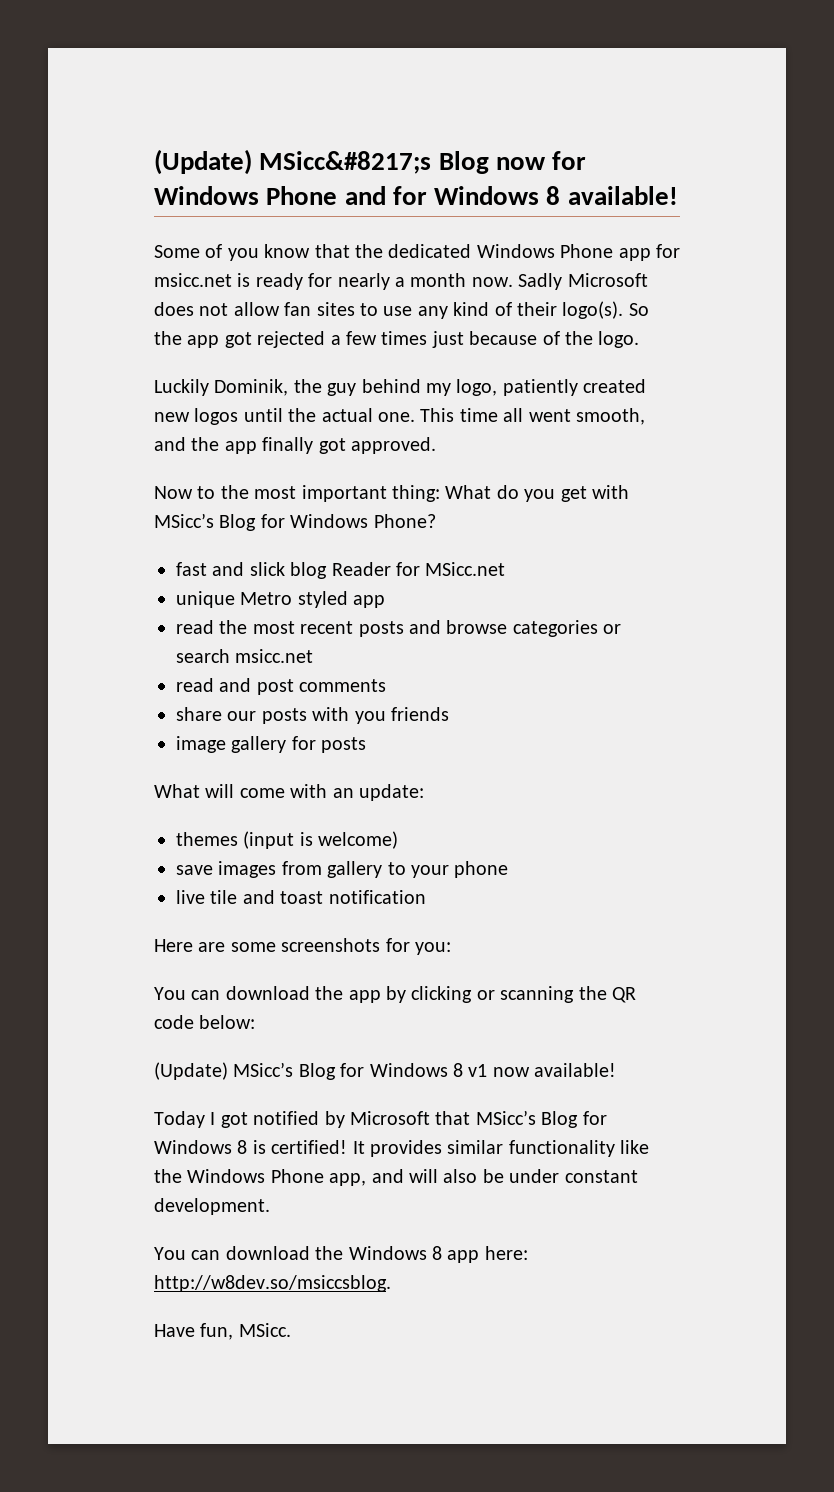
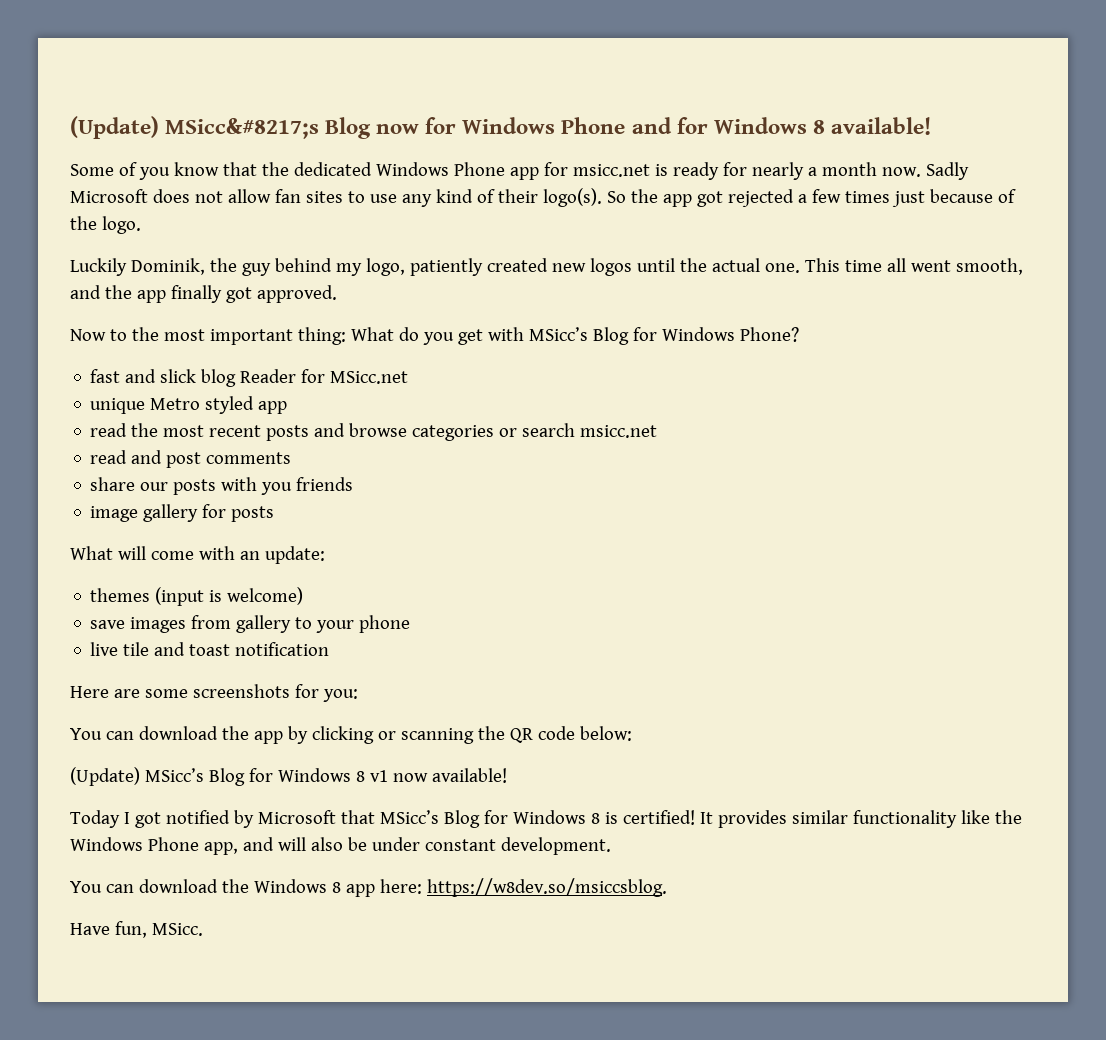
- You can download the Windows 8 app here: http://w8dev.so/msiccsblog.
+ You can download the Windows 8 app here: https://w8dev.so/msiccsblog.

